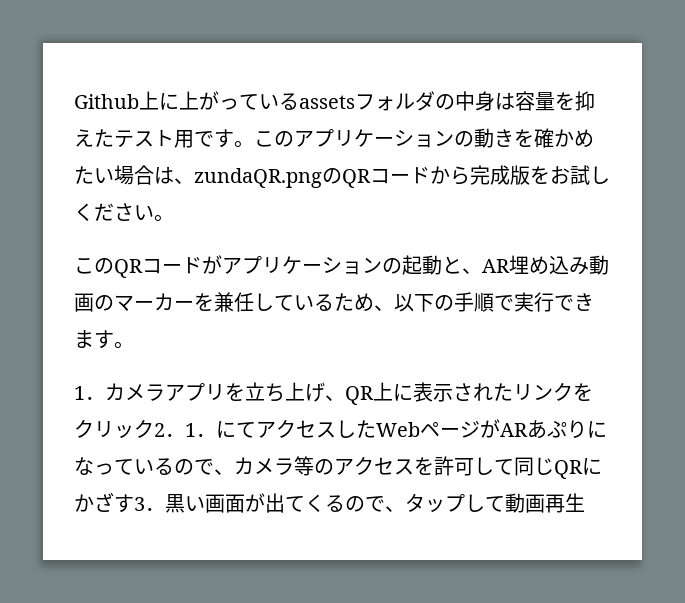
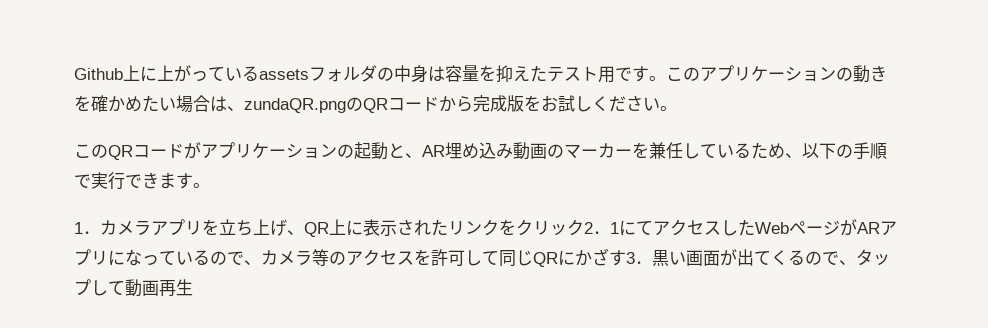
- 1．カメラアプリを立ち上げ、QR上に表示されたリンクをクリック2．1．にてアクセスしたWebページがARあぷりになっているので、カメラ等のアクセスを許可して同じQRにかざす3．黒い画面が出てくるので、タップして動画再生
+ 1．カメラアプリを立ち上げ、QR上に表示されたリンクをクリック2．1にてアクセスしたWebページがARアプリになっているので、カメラ等のアクセスを許可して同じQRにかざす3．黒い画面が出てくるので、タップして動画再生

